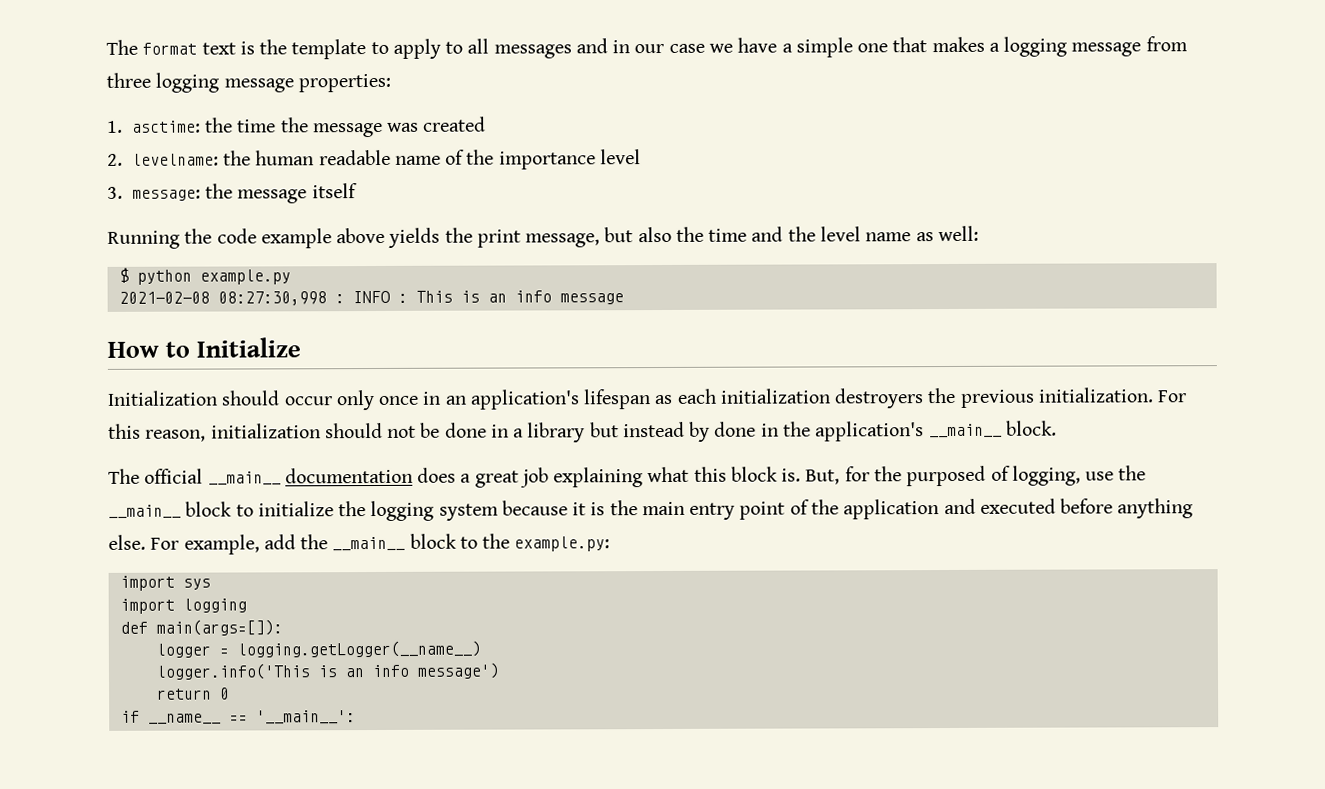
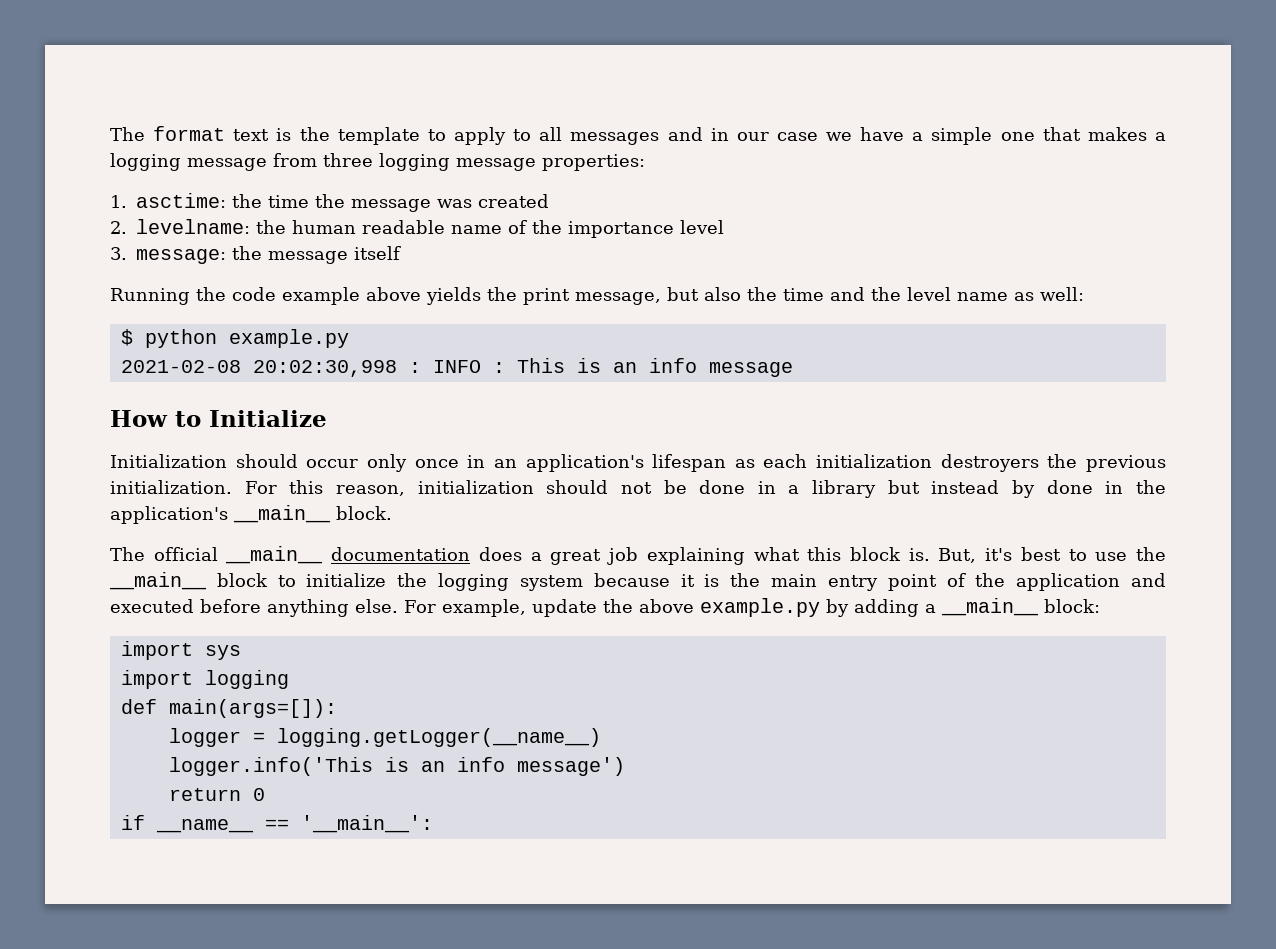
- 2021-02-08 08:27:30,998 : INFO : This is an info message
+ 2021-02-08 20:02:30,998 : INFO : This is an info message
- But, for the purposed of logging, use the __main__ block to initialize the logging system because it is the main entry point of the application and executed before anything else.
+ But, it's best to use the __main__ block to initialize the logging system because it is the main entry point of the application and executed before anything else.
- For example, add the __main__ block to the example.py:
+ For example, update the above example.py by adding a __main__ block:

